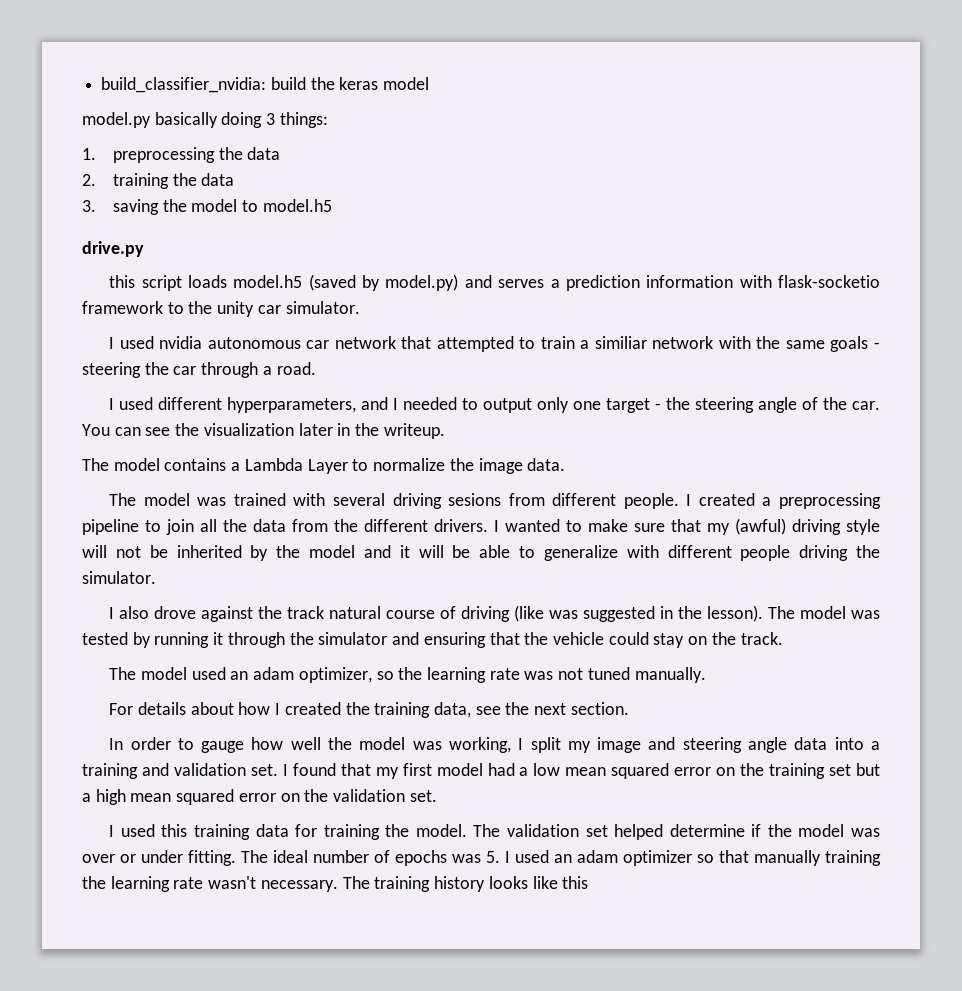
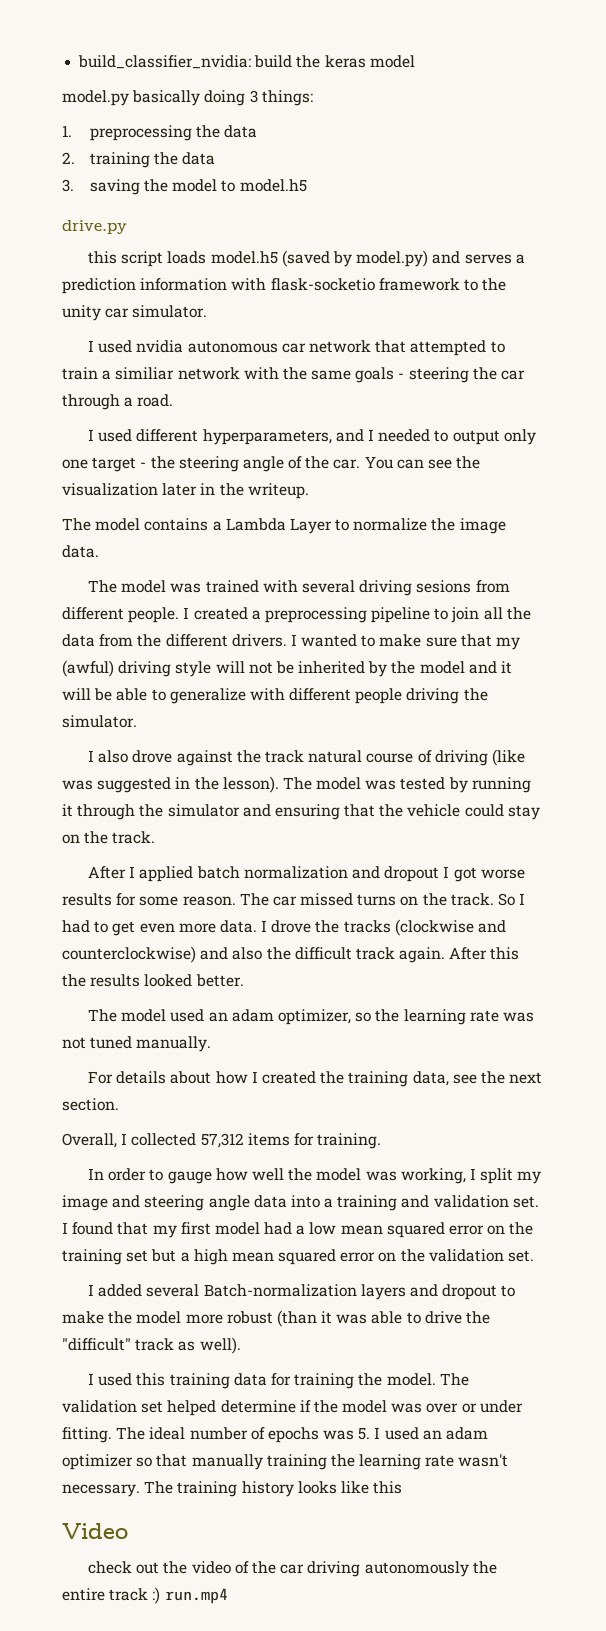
+ After I applied batch normalization and dropout I got worse results for some reason. The car missed turns on the track. So I had to get even more data. I drove the tracks (clockwise and counterclockwise) and also the difficult track again. After this the results looked better.
+ Overall, I collected 57,312 items for training.
+ I added several Batch-normalization layers and dropout to make the model more robust (than it was able to drive the "difficult" track as well).
+ Video
+ check out the video of the car driving autonomously the entire track :) run.mp4

